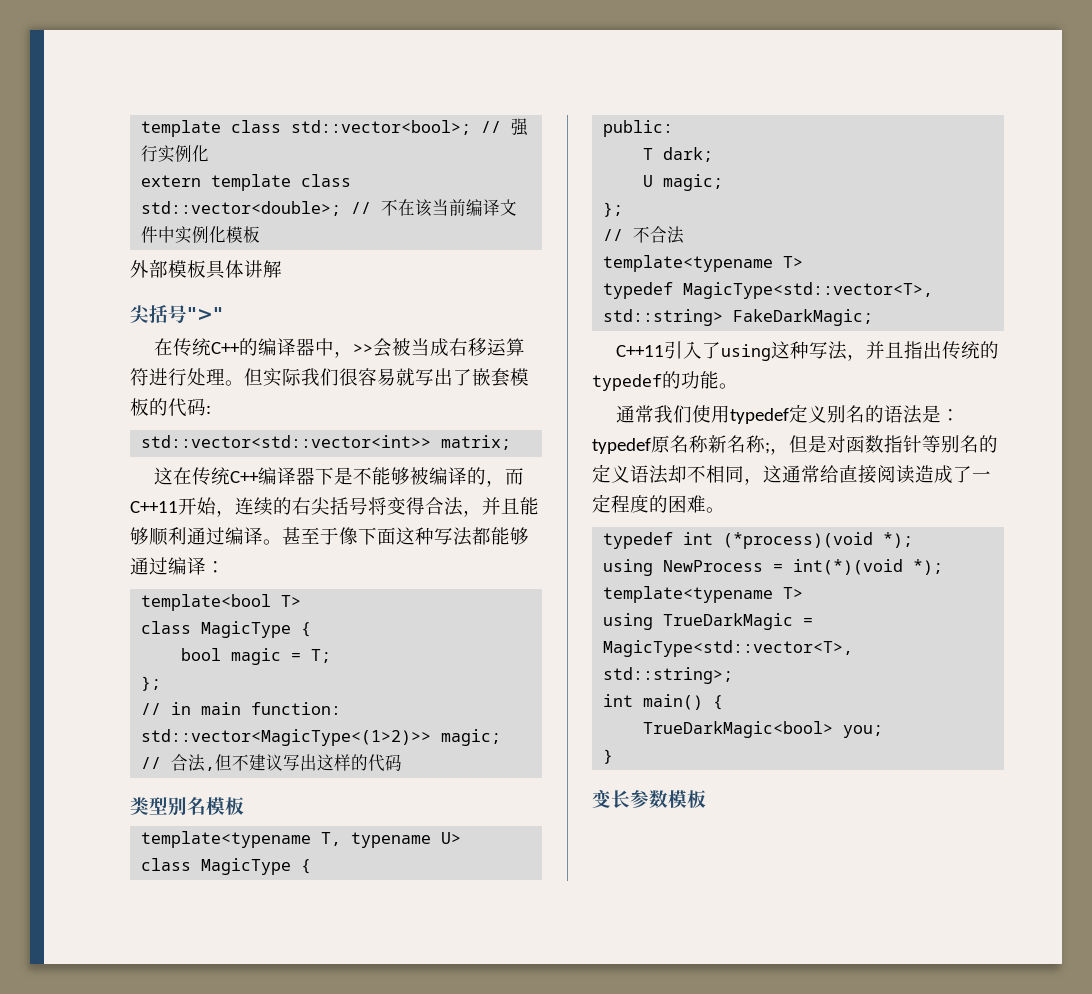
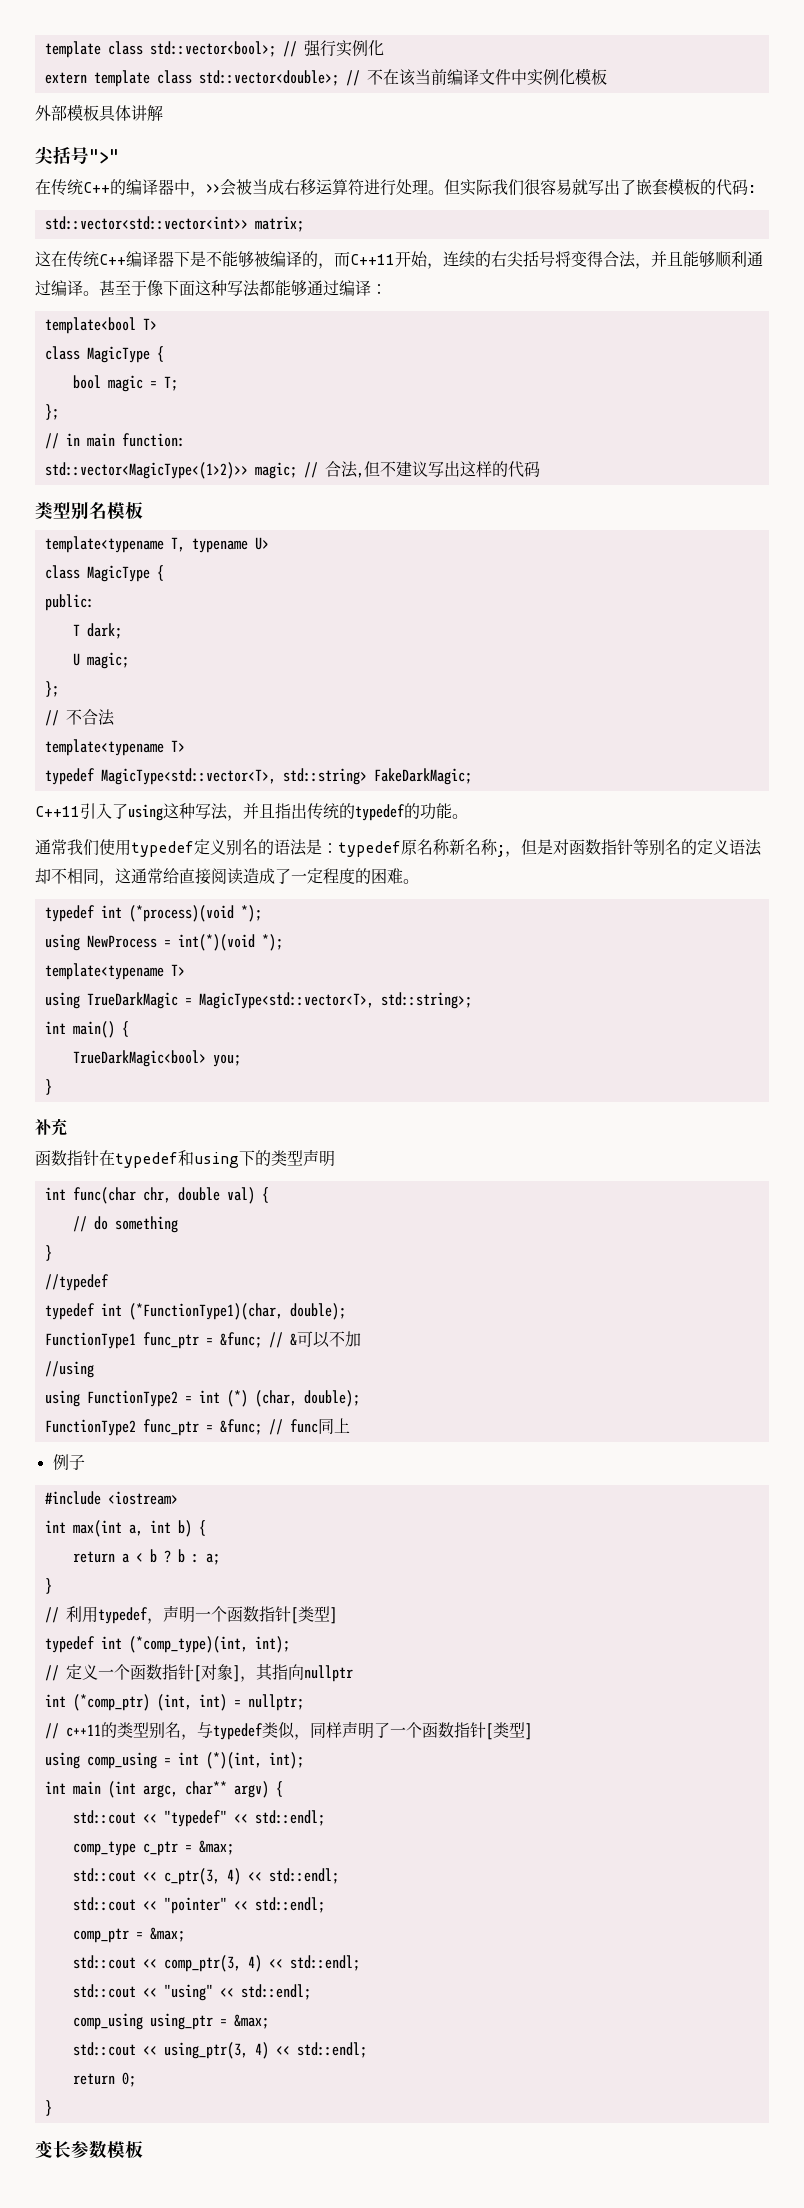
+ 补充
+ 函数指针在typedef和using下的类型声明
+ int func(char chr, double val) {
+ // do something
+ }
+ //typedef
+ typedef int (*FunctionType1)(char, double);
+ FunctionType1 func_ptr = &func; // &可以不加
+ //using
+ using FunctionType2 = int (*) (char, double);
+ FunctionType2 func_ptr = &func; // func同上
+ 例子
+ #include <iostream>
+ int max(int a, int b) {
+ return a < b ? b : a;
+ }
+ // 利用typedef，声明一个函数指针[类型]
+ typedef int (*comp_type)(int, int);
+ // 定义一个函数指针[对象]，其指向nullptr
+ int (*comp_ptr) (int, int) = nullptr;
+ // c++11的类型别名，与typedef类似，同样声明了一个函数指针[类型]
+ using comp_using = int (*)(int, int);
+ int main (int argc, char** argv) {
+ std::cout << "typedef" << std::endl;
+ comp_type c_ptr = &max;
+ std::cout << c_ptr(3, 4) << std::endl;
+ std::cout << "pointer" << std::endl;
+ comp_ptr = &max;
+ std::cout << comp_ptr(3, 4) << std::endl;
+ std::cout << "using" << std::endl;
+ comp_using using_ptr = &max;
+ std::cout << using_ptr(3, 4) << std::endl;
+ return 0;
+ }

